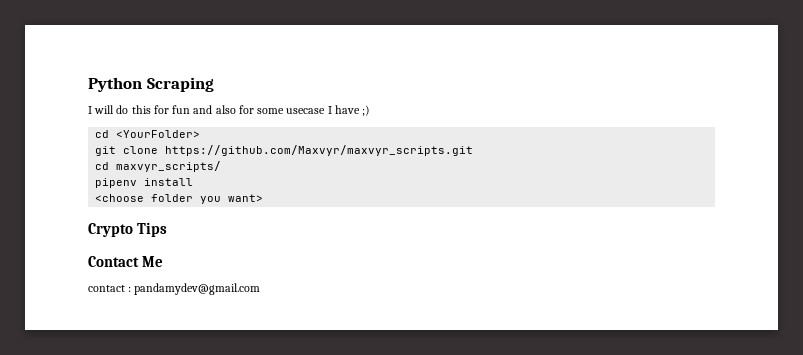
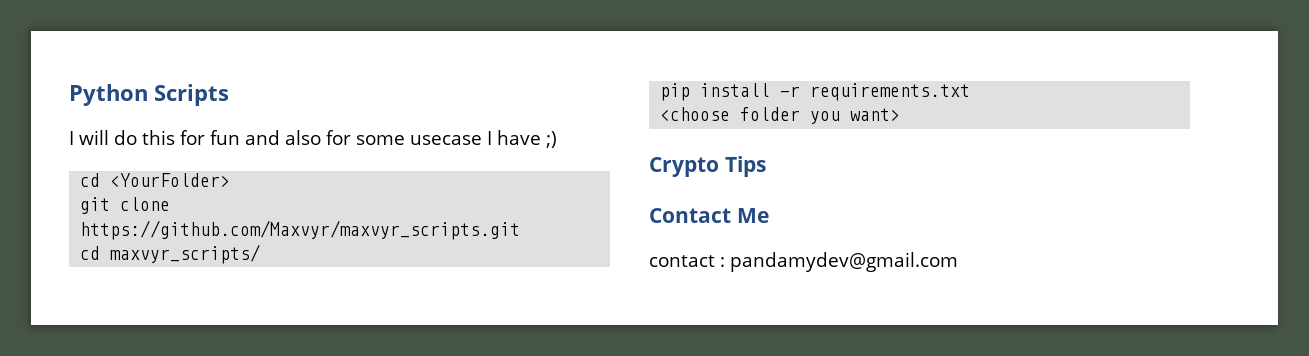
- Python Scraping
+ Python Scripts
- pipenv install
+ pip install -r requirements.txt

